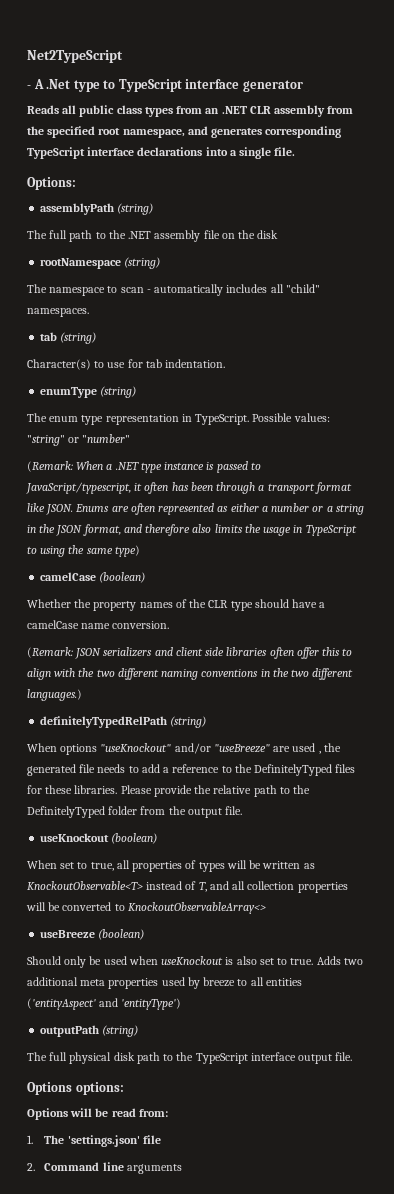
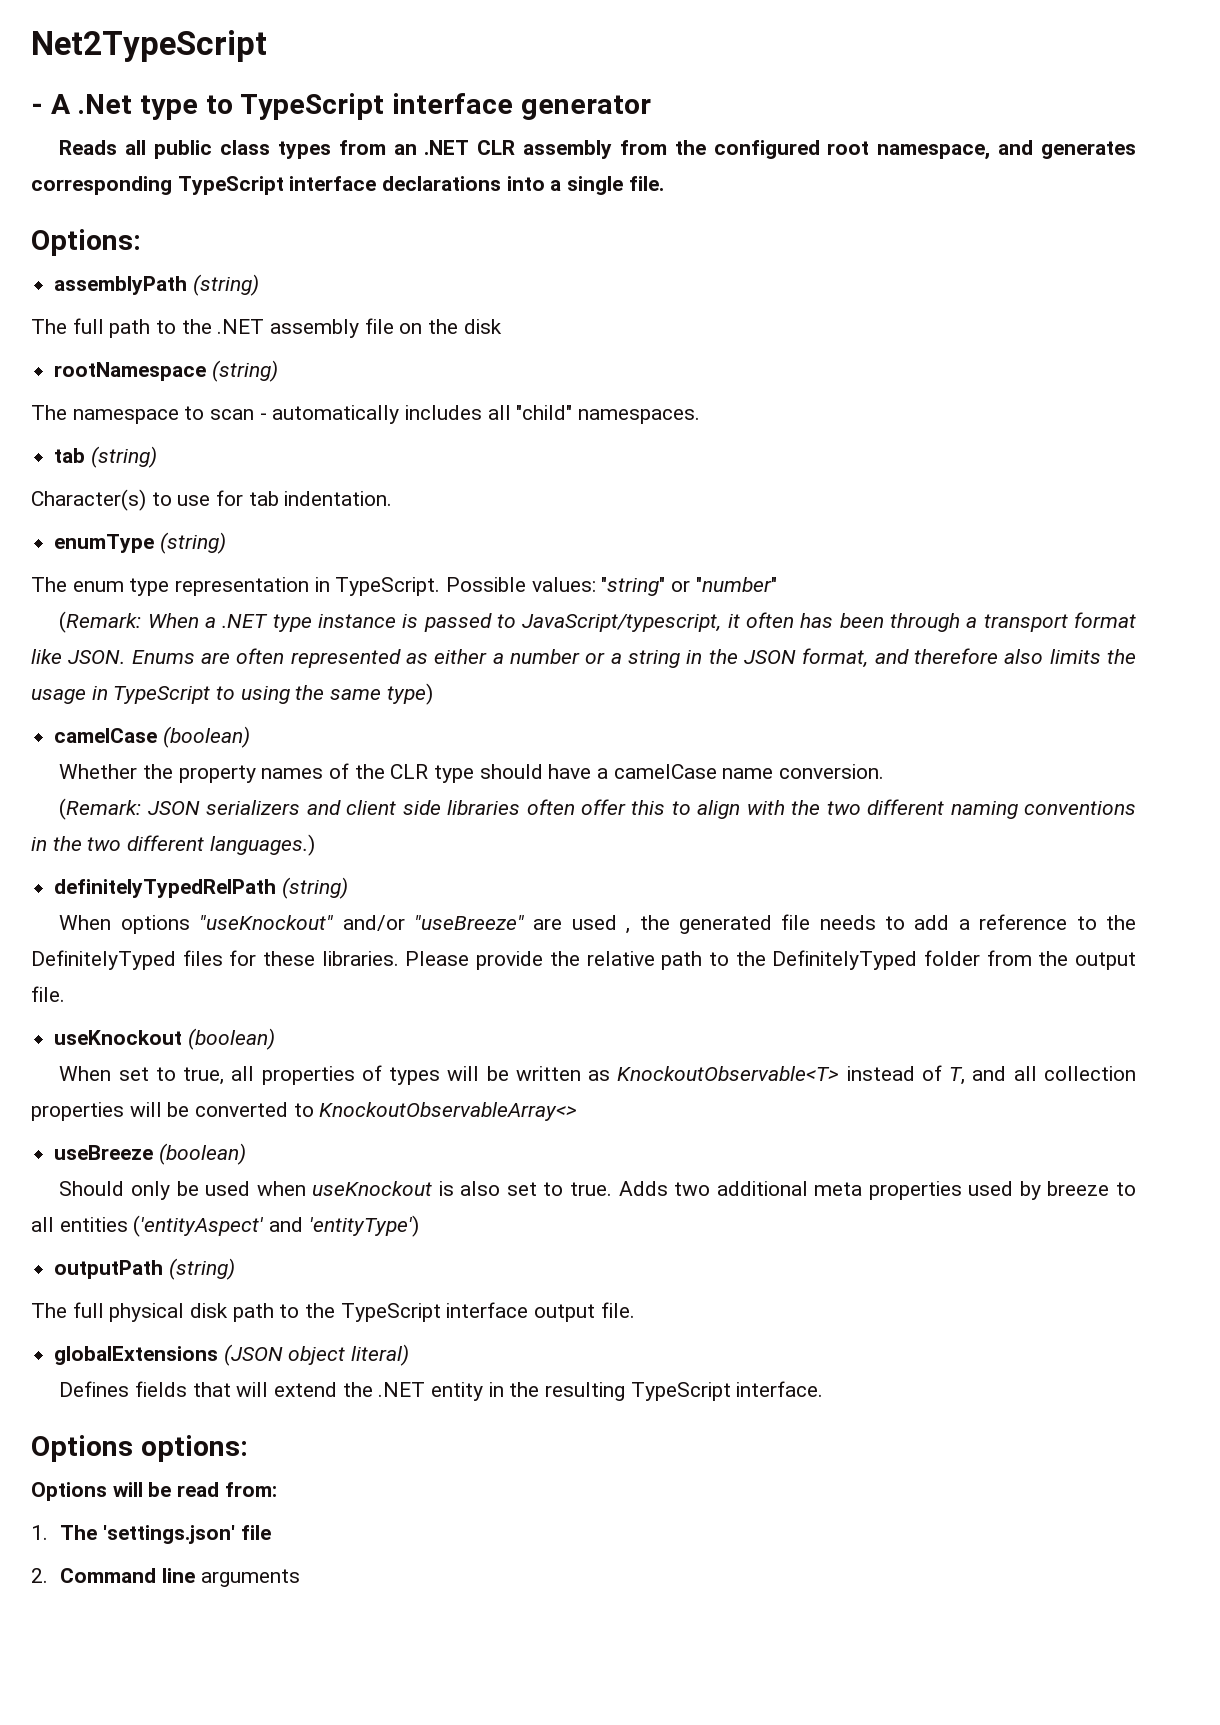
- Reads all public class types from an .NET CLR assembly from the specified root namespace, and generates corresponding TypeScript interface declarations into a single file.
+ Reads all public class types from an .NET CLR assembly from the configured root namespace, and generates corresponding TypeScript interface declarations into a single file.
+ globalExtensions (JSON object literal)
+ Defines fields that will extend the .NET entity in the resulting TypeScript interface.

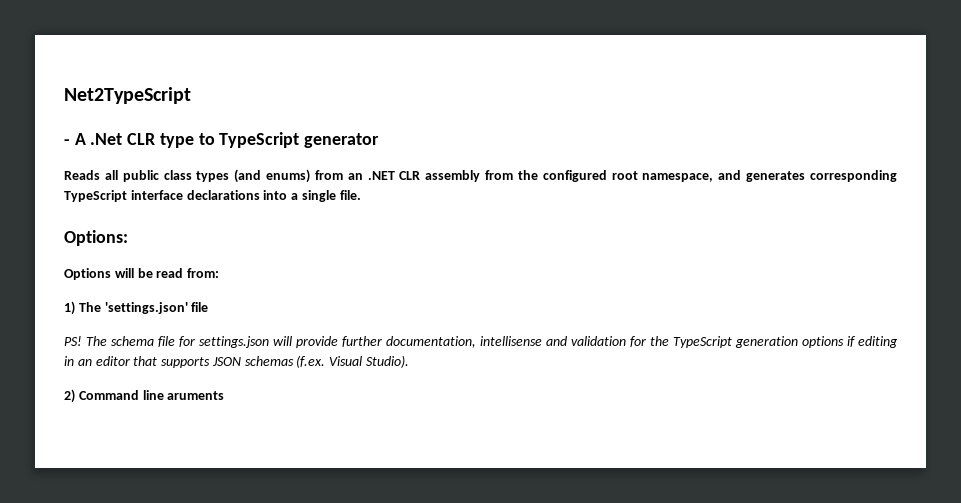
- - A .Net type to TypeScript interface generator
+ - A .Net CLR type to TypeScript generator
- Reads all public class types from an .NET CLR assembly from the configured root namespace, and generates corresponding TypeScript interface declarations into a single file.
+ Reads all public class types (and enums) from an .NET CLR assembly from the configured root namespace, and generates corresponding TypeScript interface declarations into a single file.
- assemblyPath (string)
- The full path to the .NET assembly file on the disk
- rootNamespace (string)
- The namespace to scan - automatically includes all "child" namespaces.
- tab (string)
- Character(s) to use for tab indentation.
- enumType (string)
- The enum type representation in TypeScript. Possible values: "string" or "number"
- (Remark: When a .NET type instance is passed to JavaScript/typescript, it often has been through a transport format like JSON. Enums are often represented as either a number or a string in the JSON format, and therefore also limits the usage in TypeScript to using the same type)
- camelCase (boolean)
- Whether the property names of the CLR type should have a camelCase name conversion.
- (Remark: JSON serializers and client side libraries often offer this to align with the two different naming conventions in the two different languages.)
- definitelyTypedRelPath (string)
- When options "useKnockout" and/or "useBreeze" are used , the generated file needs to add a reference to the DefinitelyTyped files for these libraries. Please provide the relative path to the DefinitelyTyped folder from the output file.
- useKnockout (boolean)
- When set to true, all properties of types will be written as KnockoutObservable<T> instead of T, and all collection properties will be converted to KnockoutObservableArray<>
- useBreeze (boolean)
- Should only be used when useKnockout is also set to true. Adds two additional meta properties used by breeze to all entities ('entityAspect' and 'entityType')
- outputPath (string)
- The full physical disk path to the TypeScript interface output file.
- globalExtensions (JSON object literal)
- Defines fields that will extend the .NET entity in the resulting TypeScript interface.
- Options options:
- 1. The 'settings.json' file
+ 1) The 'settings.json' file
- 2. Command line arguments
+ PS! The schema file for settings.json will provide further documentation, intellisense and validation for the TypeScript generation options if editing in an editor that supports JSON schemas (f.ex. Visual Studio).
+ 2) Command line aruments

